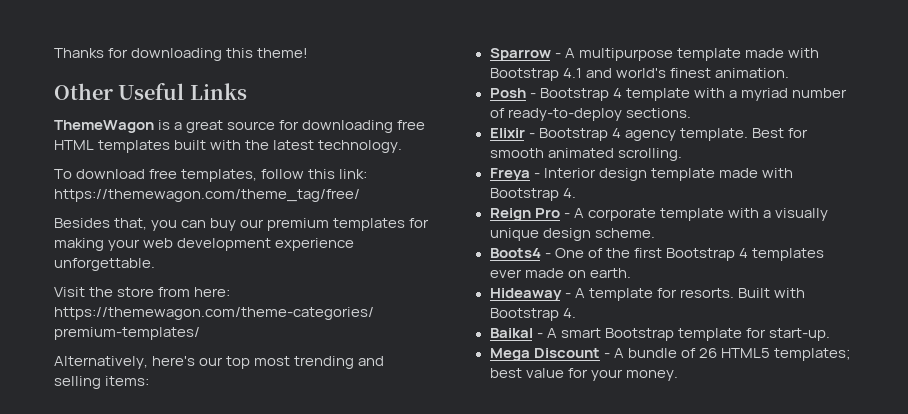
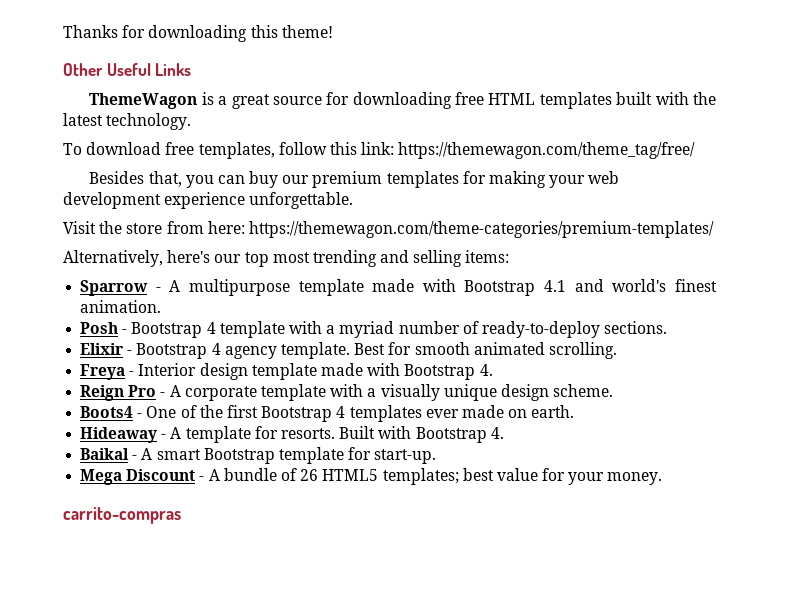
+ carrito-compras

